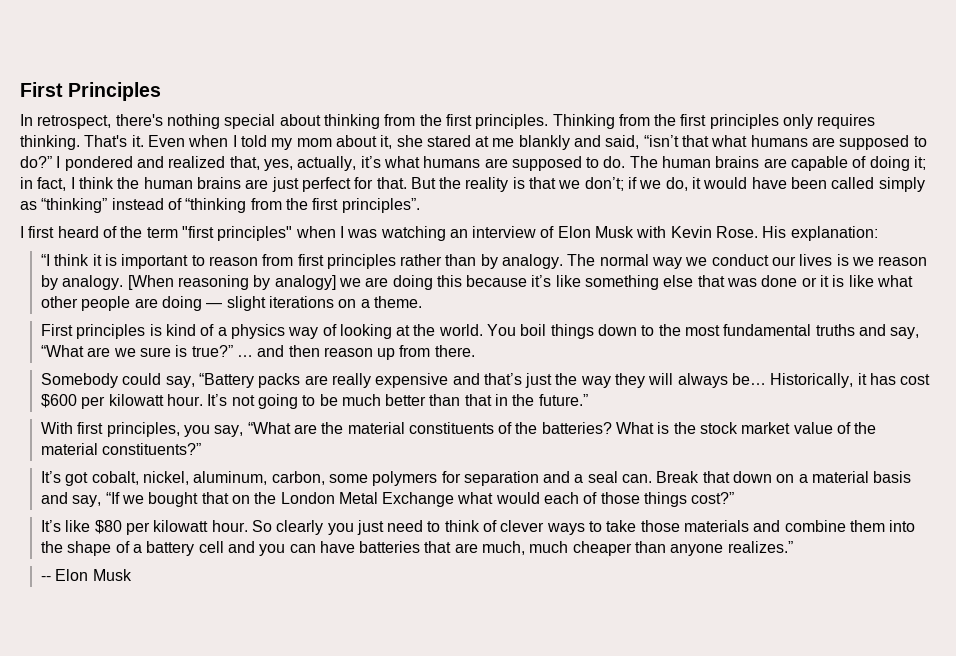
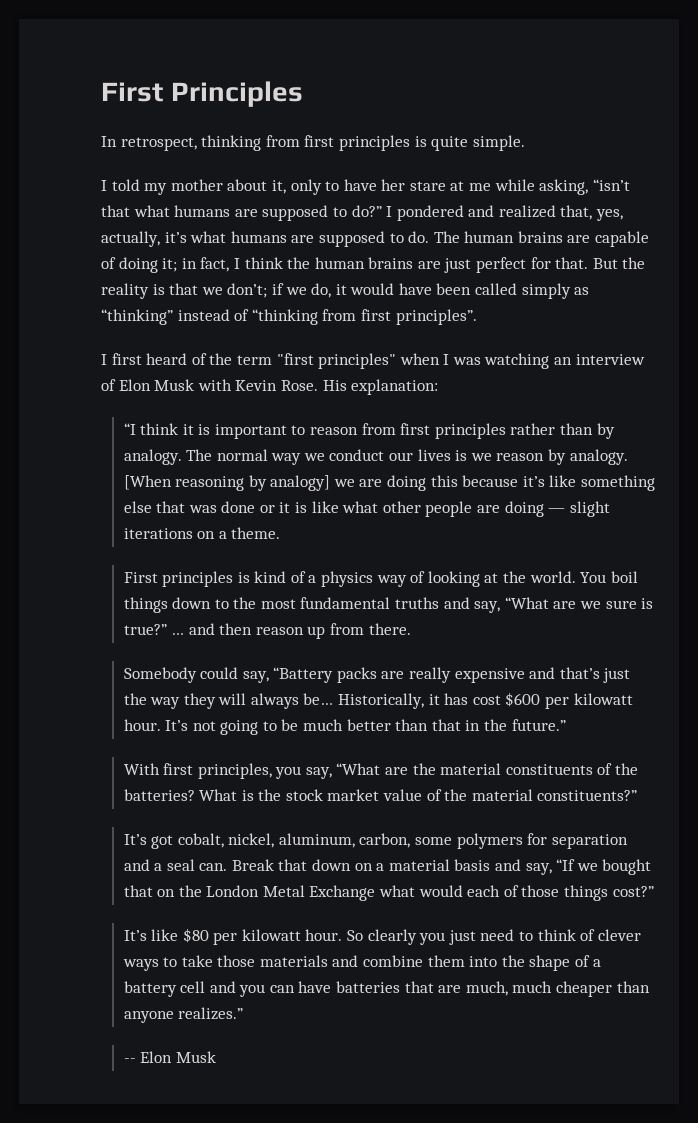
- In retrospect, there's nothing special about thinking from the first principles. Thinking from the first principles only requires thinking. That's it. Even when I told my mom about it, she stared at me blankly and said, “isn’t that what humans are supposed to do?”
+ In retrospect, thinking from first principles is quite simple.
+ I told my mother about it, only to have her stare at me while asking, “isn’t that what humans are supposed to do?”
- But the reality is that we don’t; if we do, it would have been called simply as “thinking” instead of “thinking from the first principles”.
+ But the reality is that we don’t; if we do, it would have been called simply as “thinking” instead of “thinking from first principles”.

